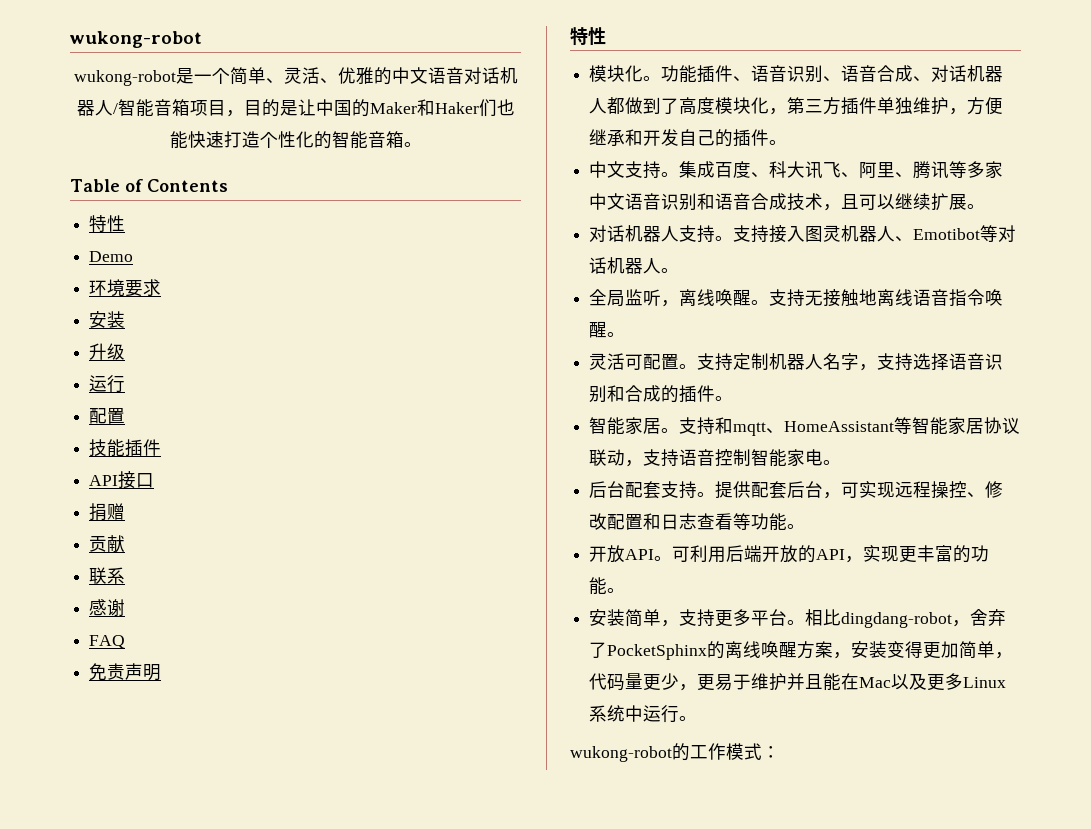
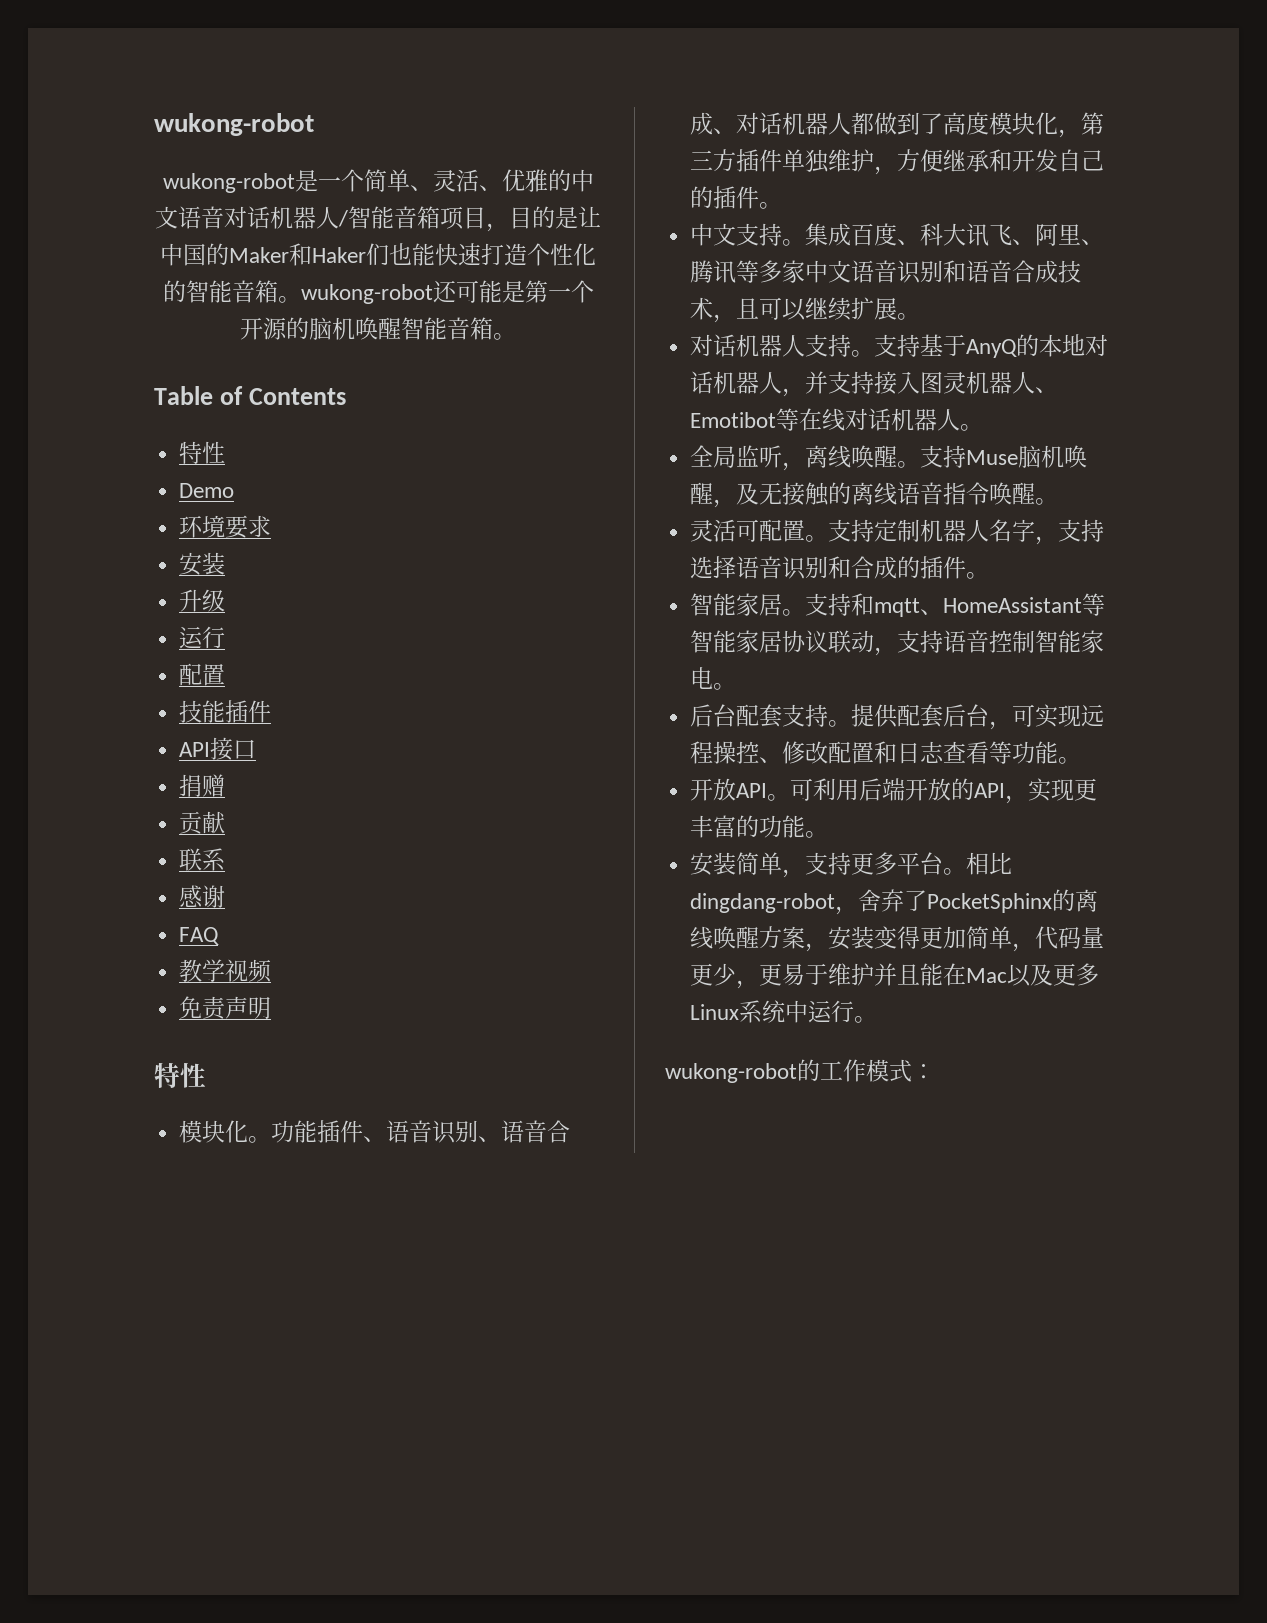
- wukong-robot是一个简单、灵活、优雅的中文语音对话机器人/智能音箱项目，目的是让中国的Maker和Haker们也能快速打造个性化的智能音箱。
+ wukong-robot是一个简单、灵活、优雅的中文语音对话机器人/智能音箱项目，目的是让中国的Maker和Haker们也能快速打造个性化的智能音箱。wukong-robot还可能是第一个开源的脑机唤醒智能音箱。
+ 教学视频
- 支持接入图灵机器人、Emotibot等对话机器人。
+ 支持基于AnyQ的本地对话机器人，并支持接入图灵机器人、Emotibot等在线对话机器人。
- 支持无接触地离线语音指令唤醒。
+ 支持Muse脑机唤醒，及无接触的离线语音指令唤醒。

